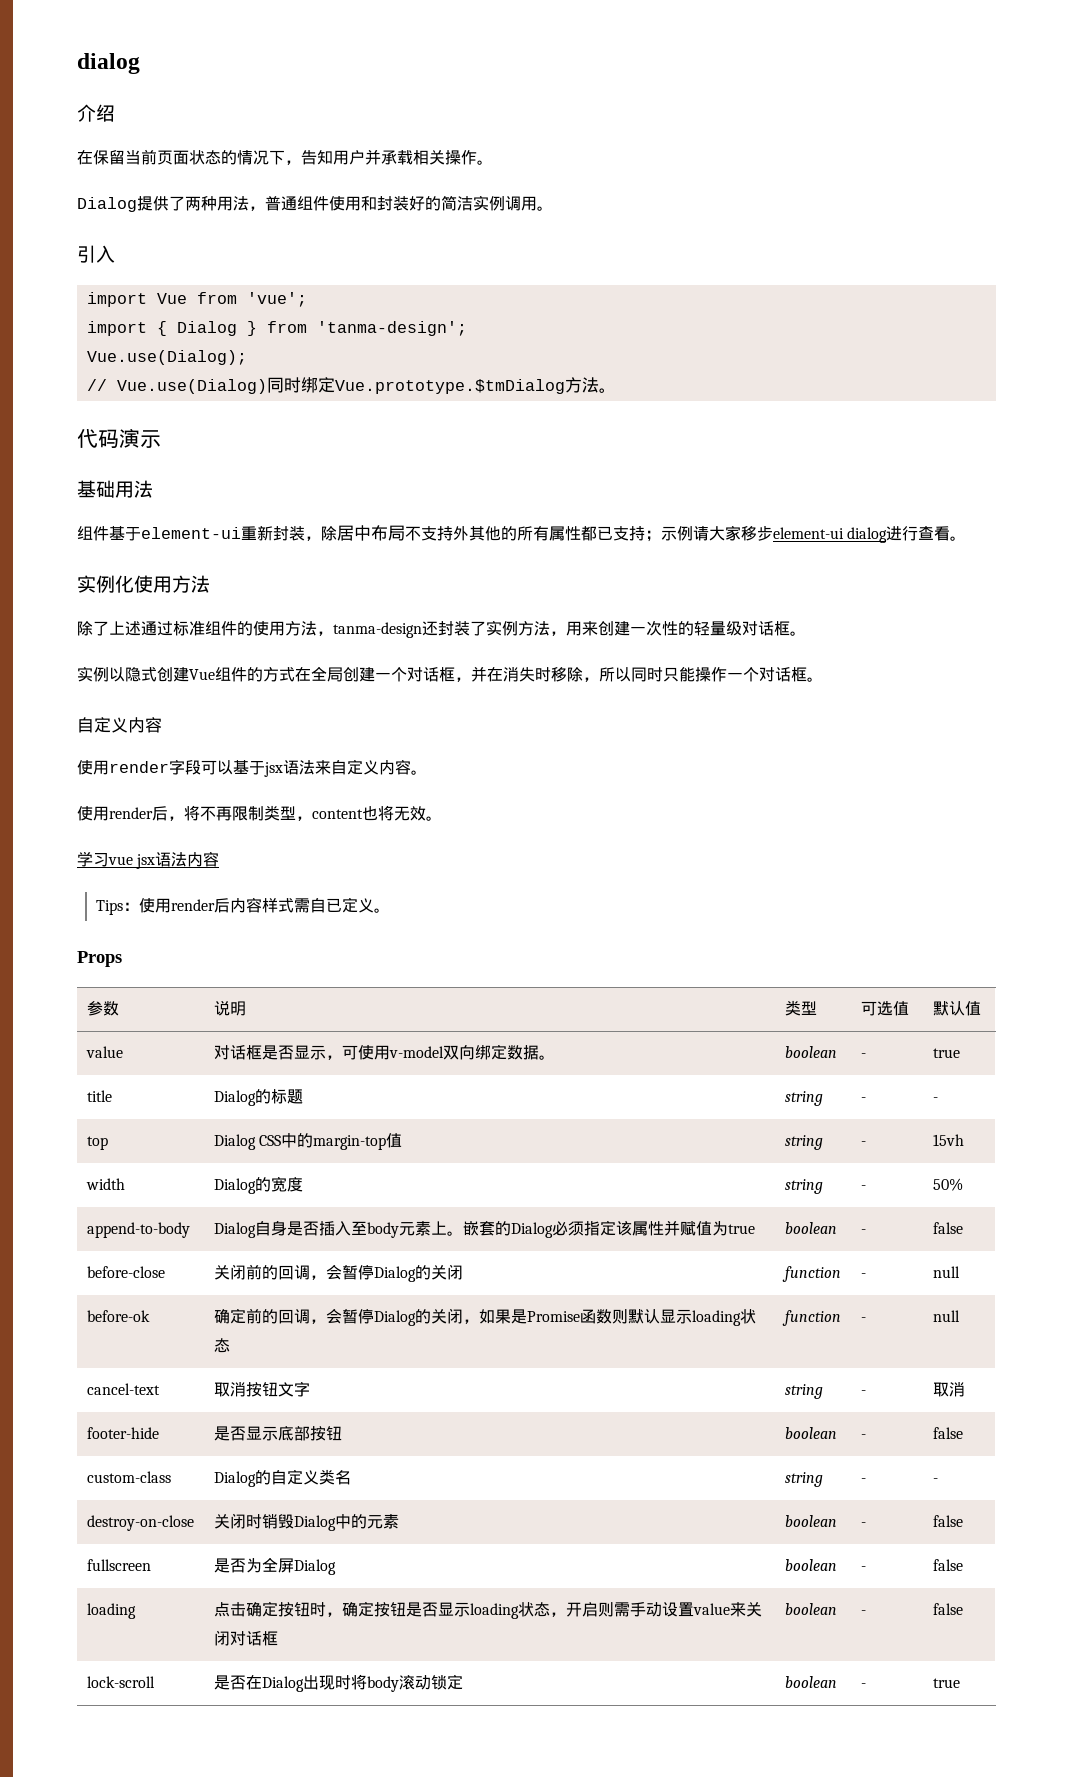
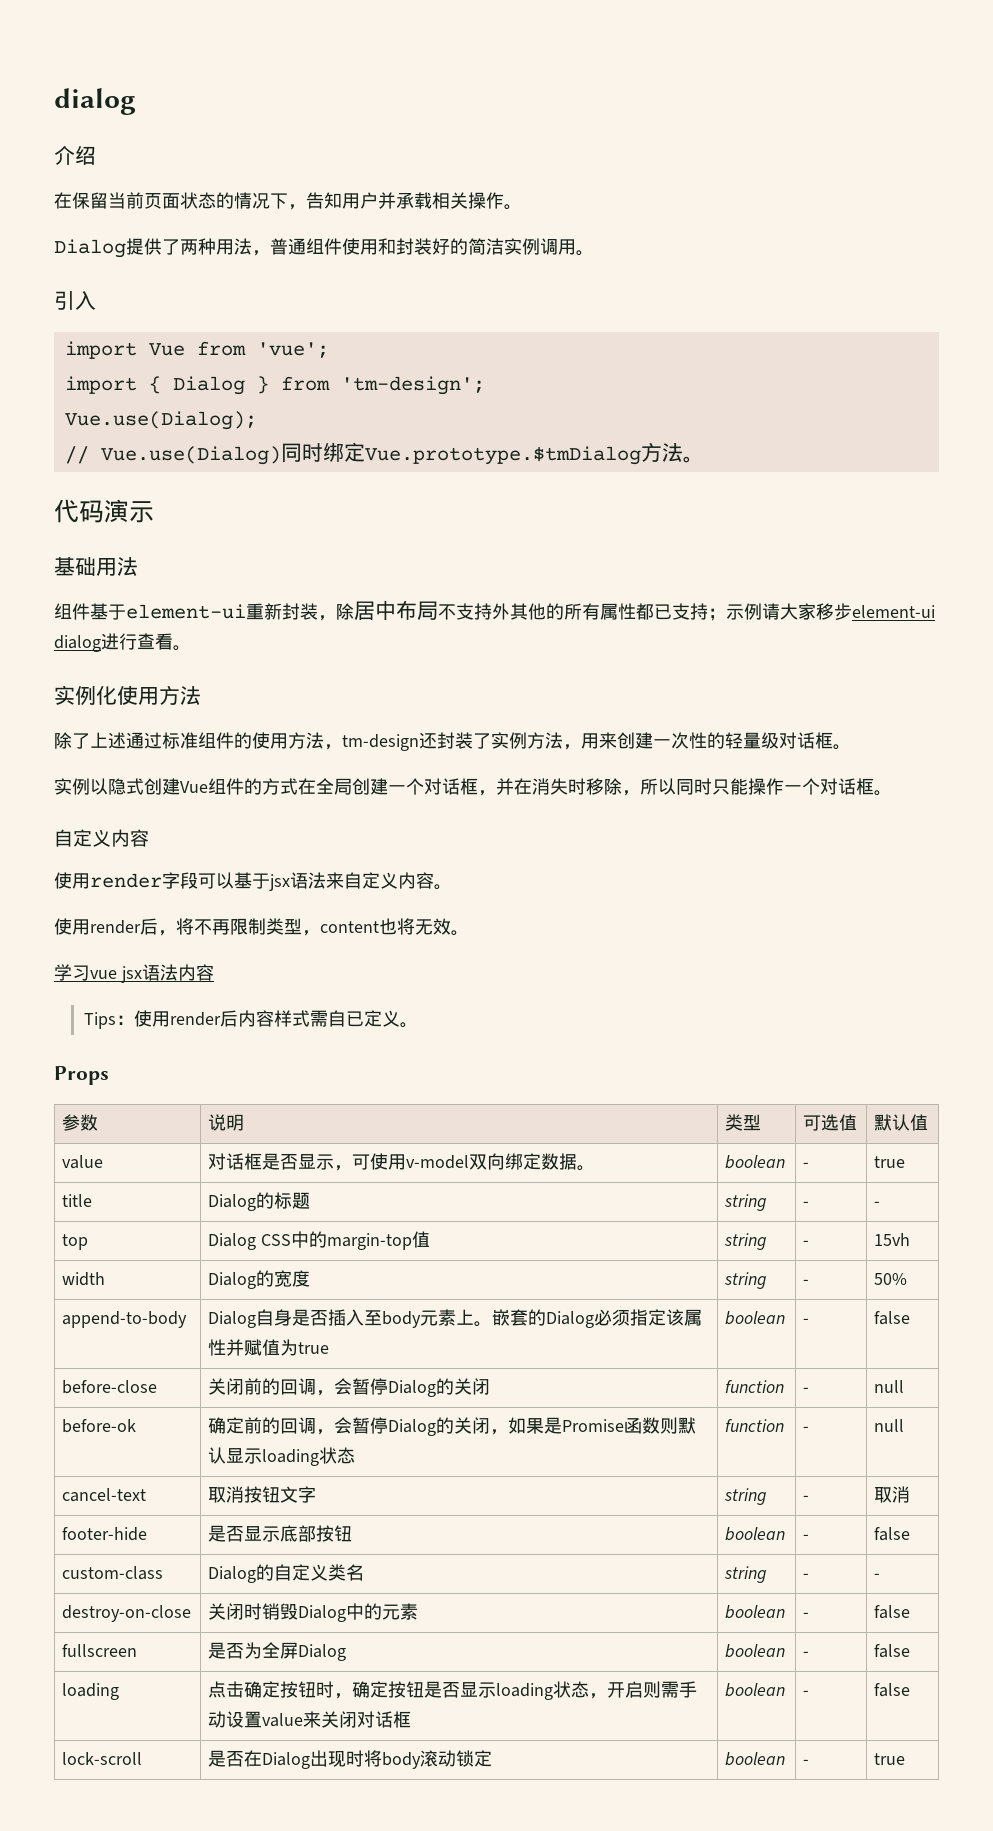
- import { Dialog } from 'tanma-design';
+ import { Dialog } from 'tm-design';
- 除了上述通过标准组件的使用方法，tanma-design还封装了实例方法，用来创建一次性的轻量级对话框。
+ 除了上述通过标准组件的使用方法，tm-design还封装了实例方法，用来创建一次性的轻量级对话框。

